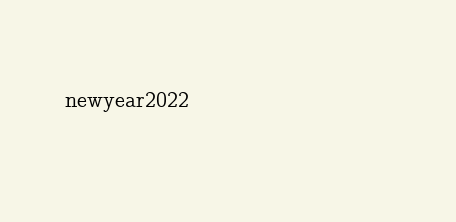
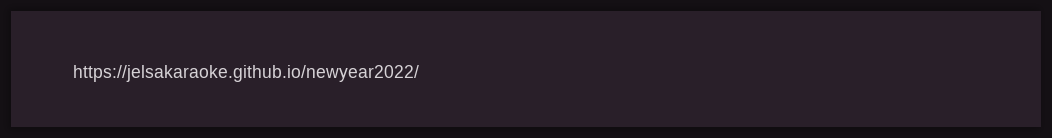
- newyear2022
+ https://jelsakaraoke.github.io/newyear2022/

